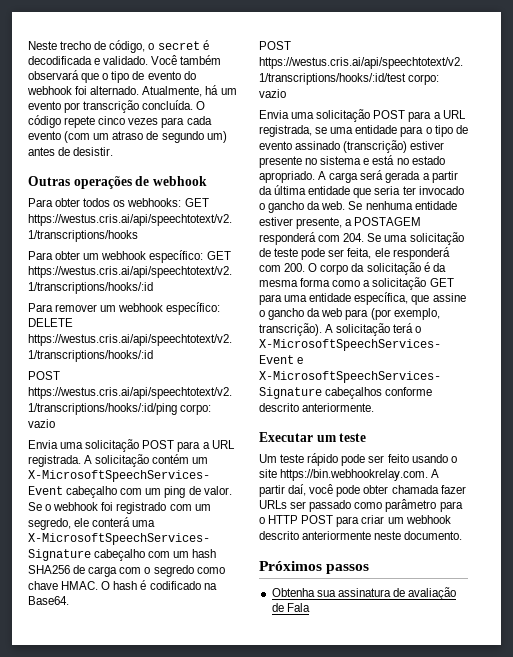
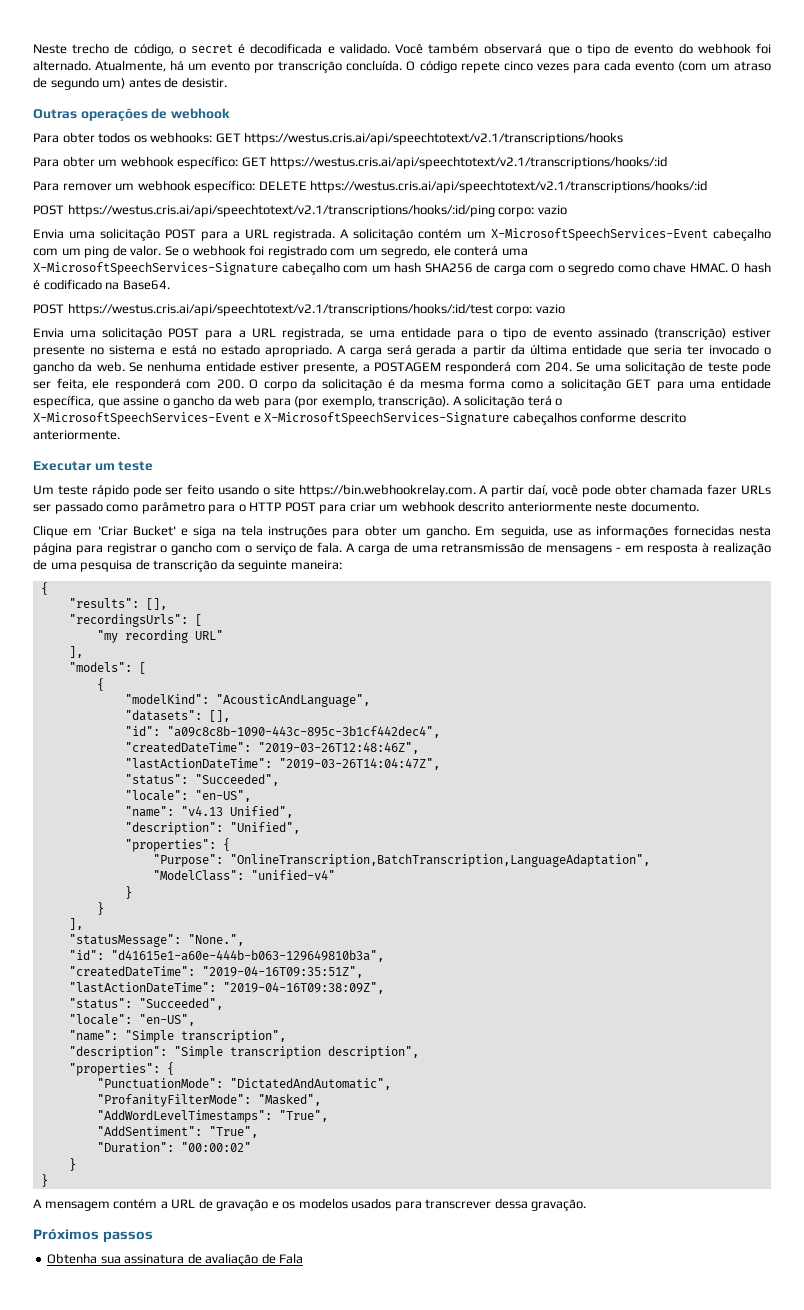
+ Clique em 'Criar Bucket' e siga na tela instruções para obter um gancho. Em seguida, use as informações fornecidas nesta página para registrar o gancho com o serviço de fala. A carga de uma retransmissão de mensagens - em resposta à realização de uma pesquisa de transcrição da seguinte maneira:
+ {
+ "results": [],
+ "recordingsUrls": [
+ "my recording URL"
+ ],
+ "models": [
+ {
+ "modelKind": "AcousticAndLanguage",
+ "datasets": [],
+ "id": "a09c8c8b-1090-443c-895c-3b1cf442dec4",
+ "createdDateTime": "2019-03-26T12:48:46Z",
+ "lastActionDateTime": "2019-03-26T14:04:47Z",
+ "status": "Succeeded",
+ "locale": "en-US",
+ "name": "v4.13 Unified",
+ "description": "Unified",
+ "properties": {
+ "Purpose": "OnlineTranscription,BatchTranscription,LanguageAdaptation",
+ "ModelClass": "unified-v4"
+ }
+ }
+ ],
+ "statusMessage": "None.",
+ "id": "d41615e1-a60e-444b-b063-129649810b3a",
+ "createdDateTime": "2019-04-16T09:35:51Z",
+ "lastActionDateTime": "2019-04-16T09:38:09Z",
+ "status": "Succeeded",
+ "locale": "en-US",
+ "name": "Simple transcription",
+ "description": "Simple transcription description",
+ "properties": {
+ "PunctuationMode": "DictatedAndAutomatic",
+ "ProfanityFilterMode": "Masked",
+ "AddWordLevelTimestamps": "True",
+ "AddSentiment": "True",
+ "Duration": "00:00:02"
+ }
+ }
+ A mensagem contém a URL de gravação e os modelos usados para transcrever dessa gravação.

